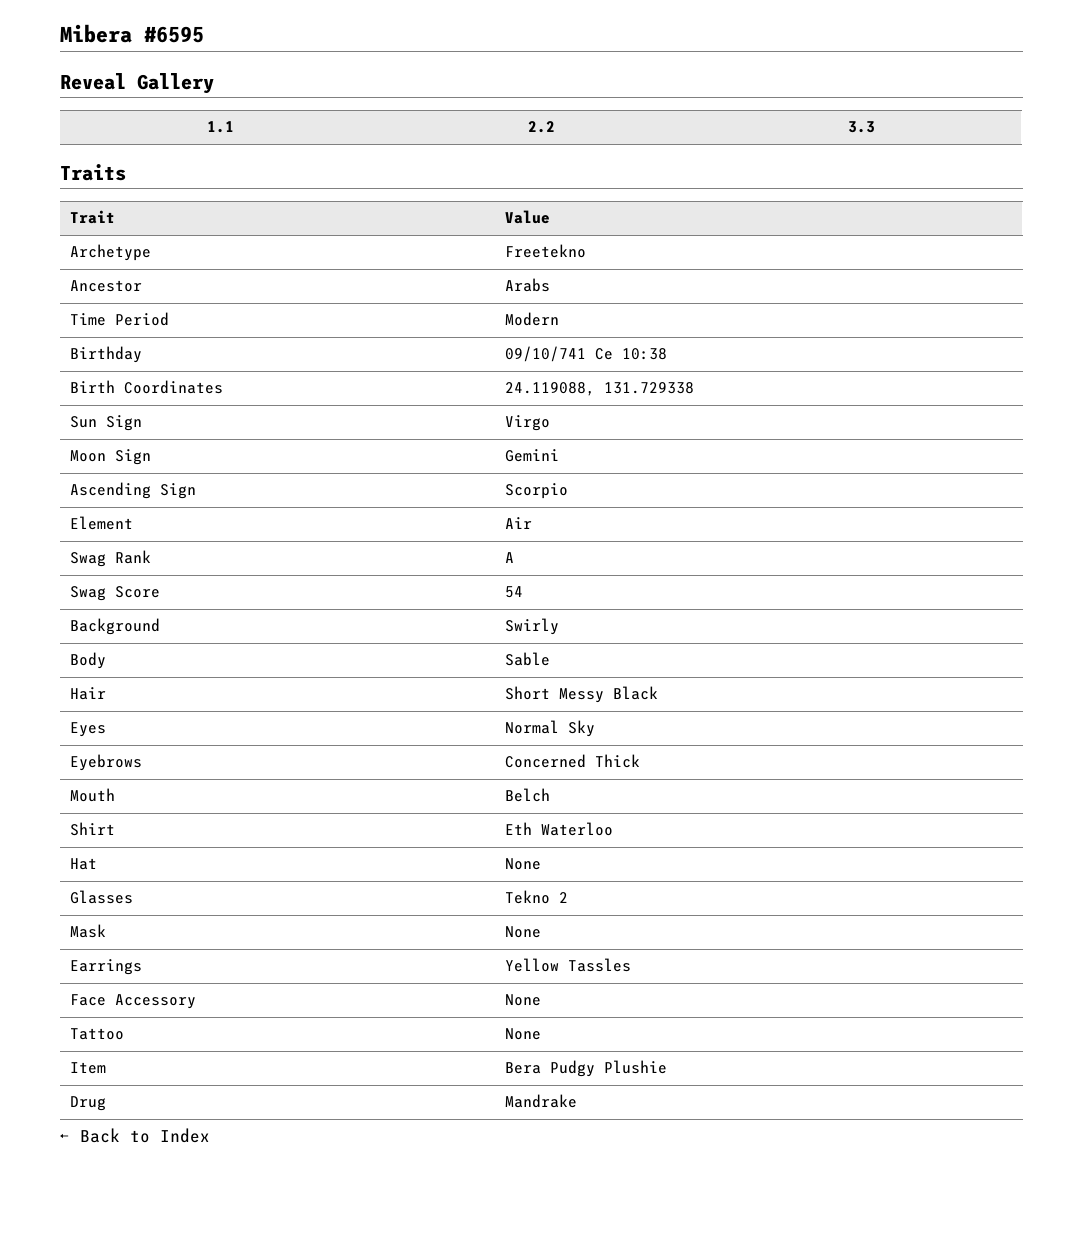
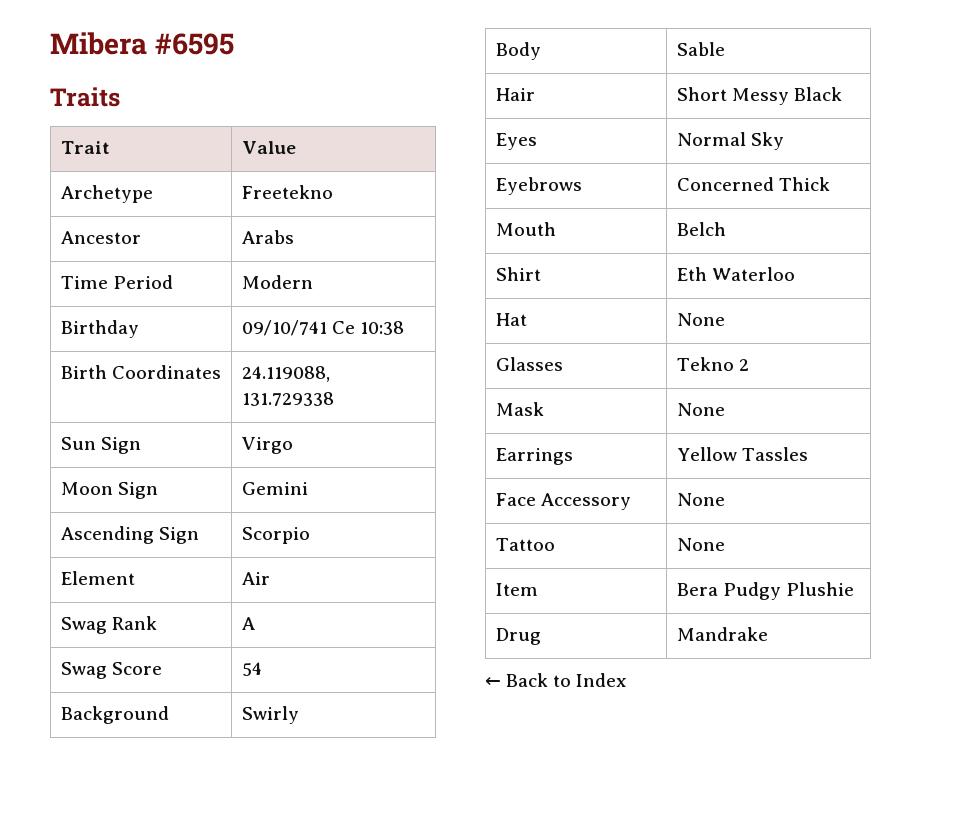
- Reveal Gallery
- 1.1 | 2.2 | 3.3

